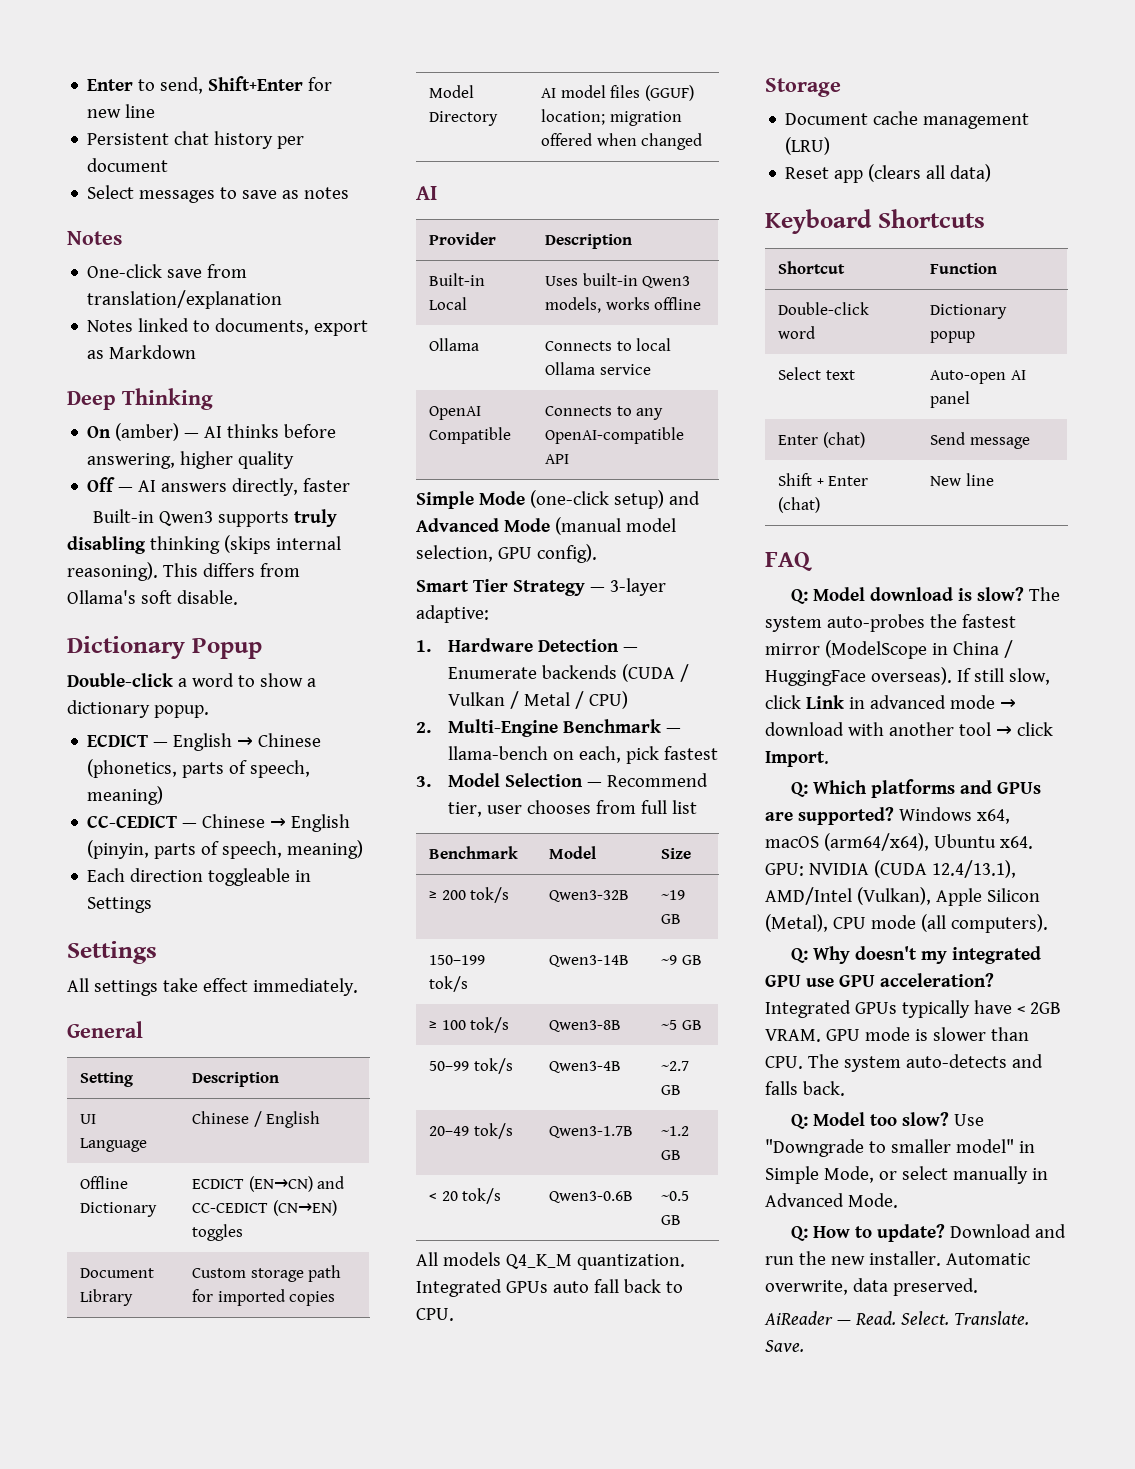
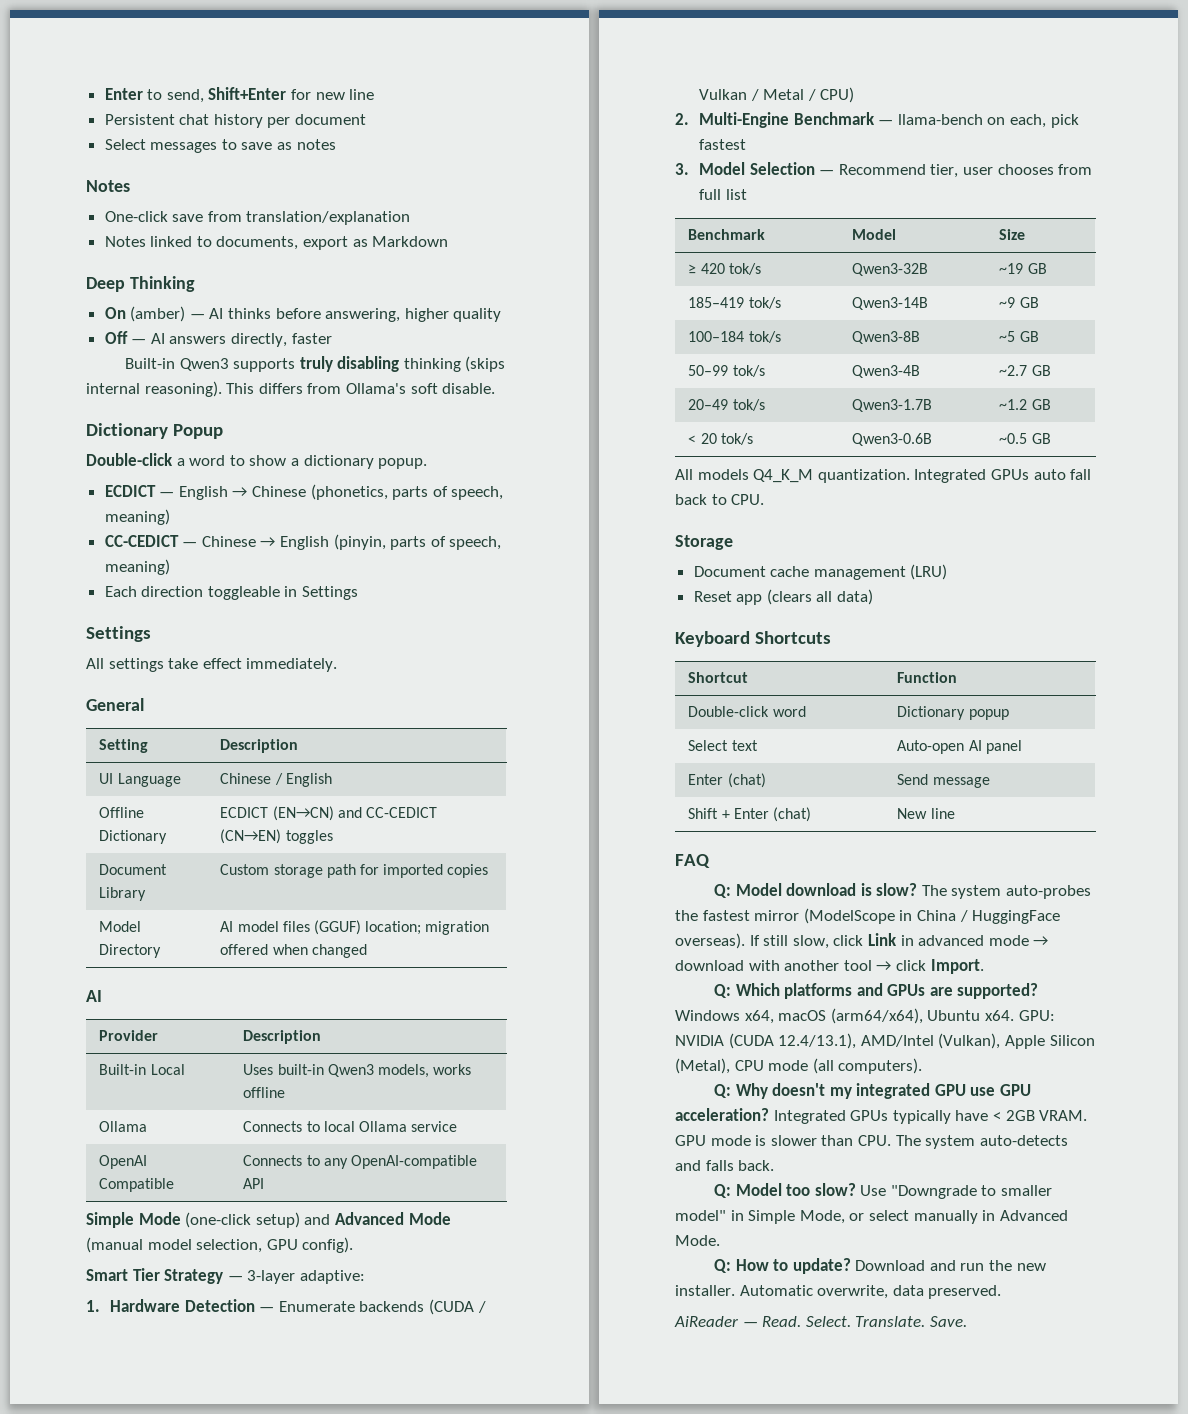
- ≥ 200 tok/s | Qwen3-32B | ~19 GB
+ ≥ 420 tok/s | Qwen3-32B | ~19 GB
- 150–199 tok/s | Qwen3-14B | ~9 GB
+ 185–419 tok/s | Qwen3-14B | ~9 GB
- ≥ 100 tok/s | Qwen3-8B | ~5 GB
+ 100–184 tok/s | Qwen3-8B | ~5 GB

